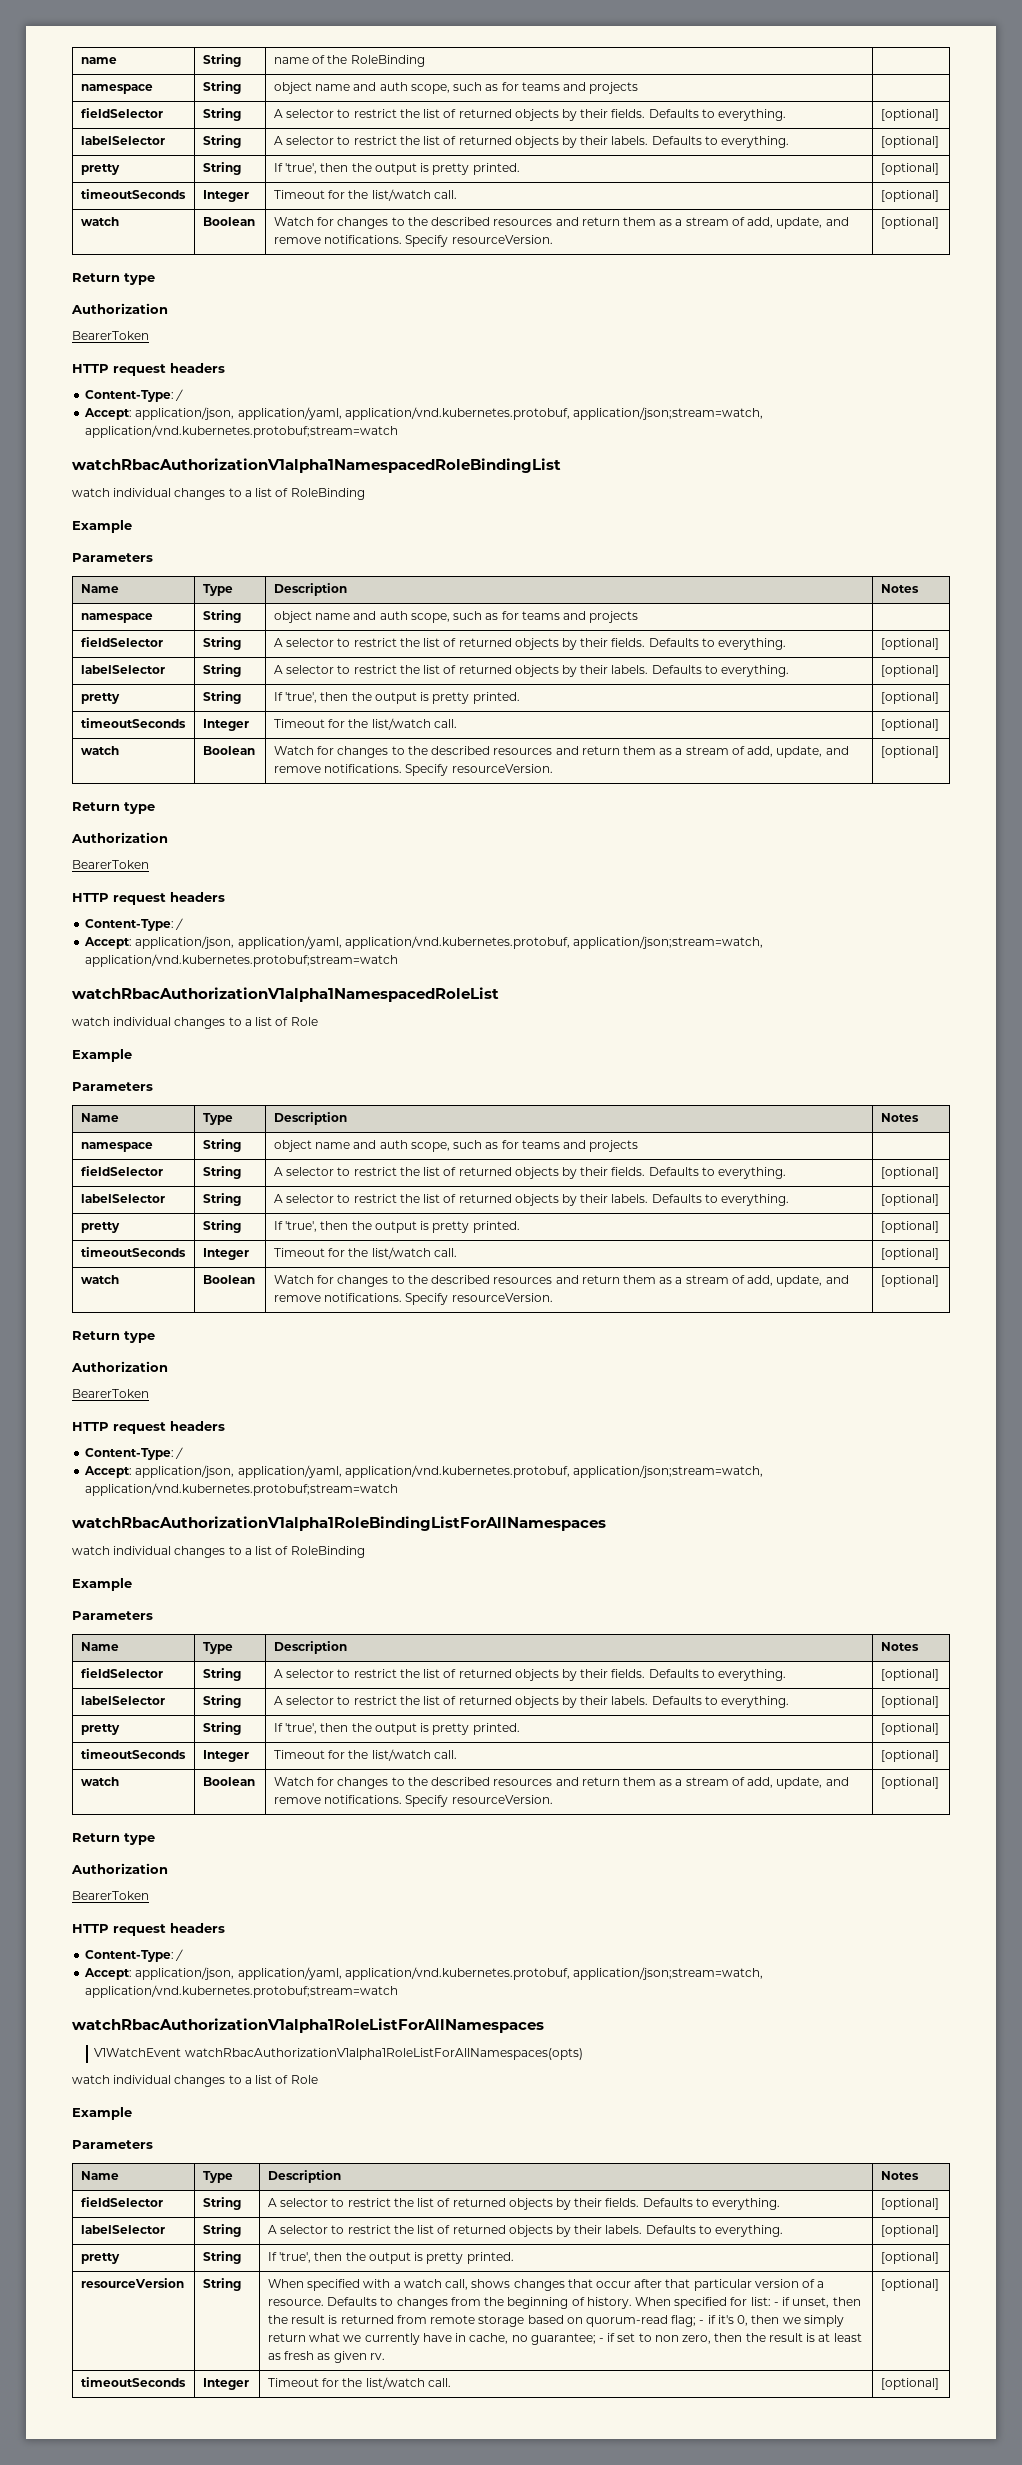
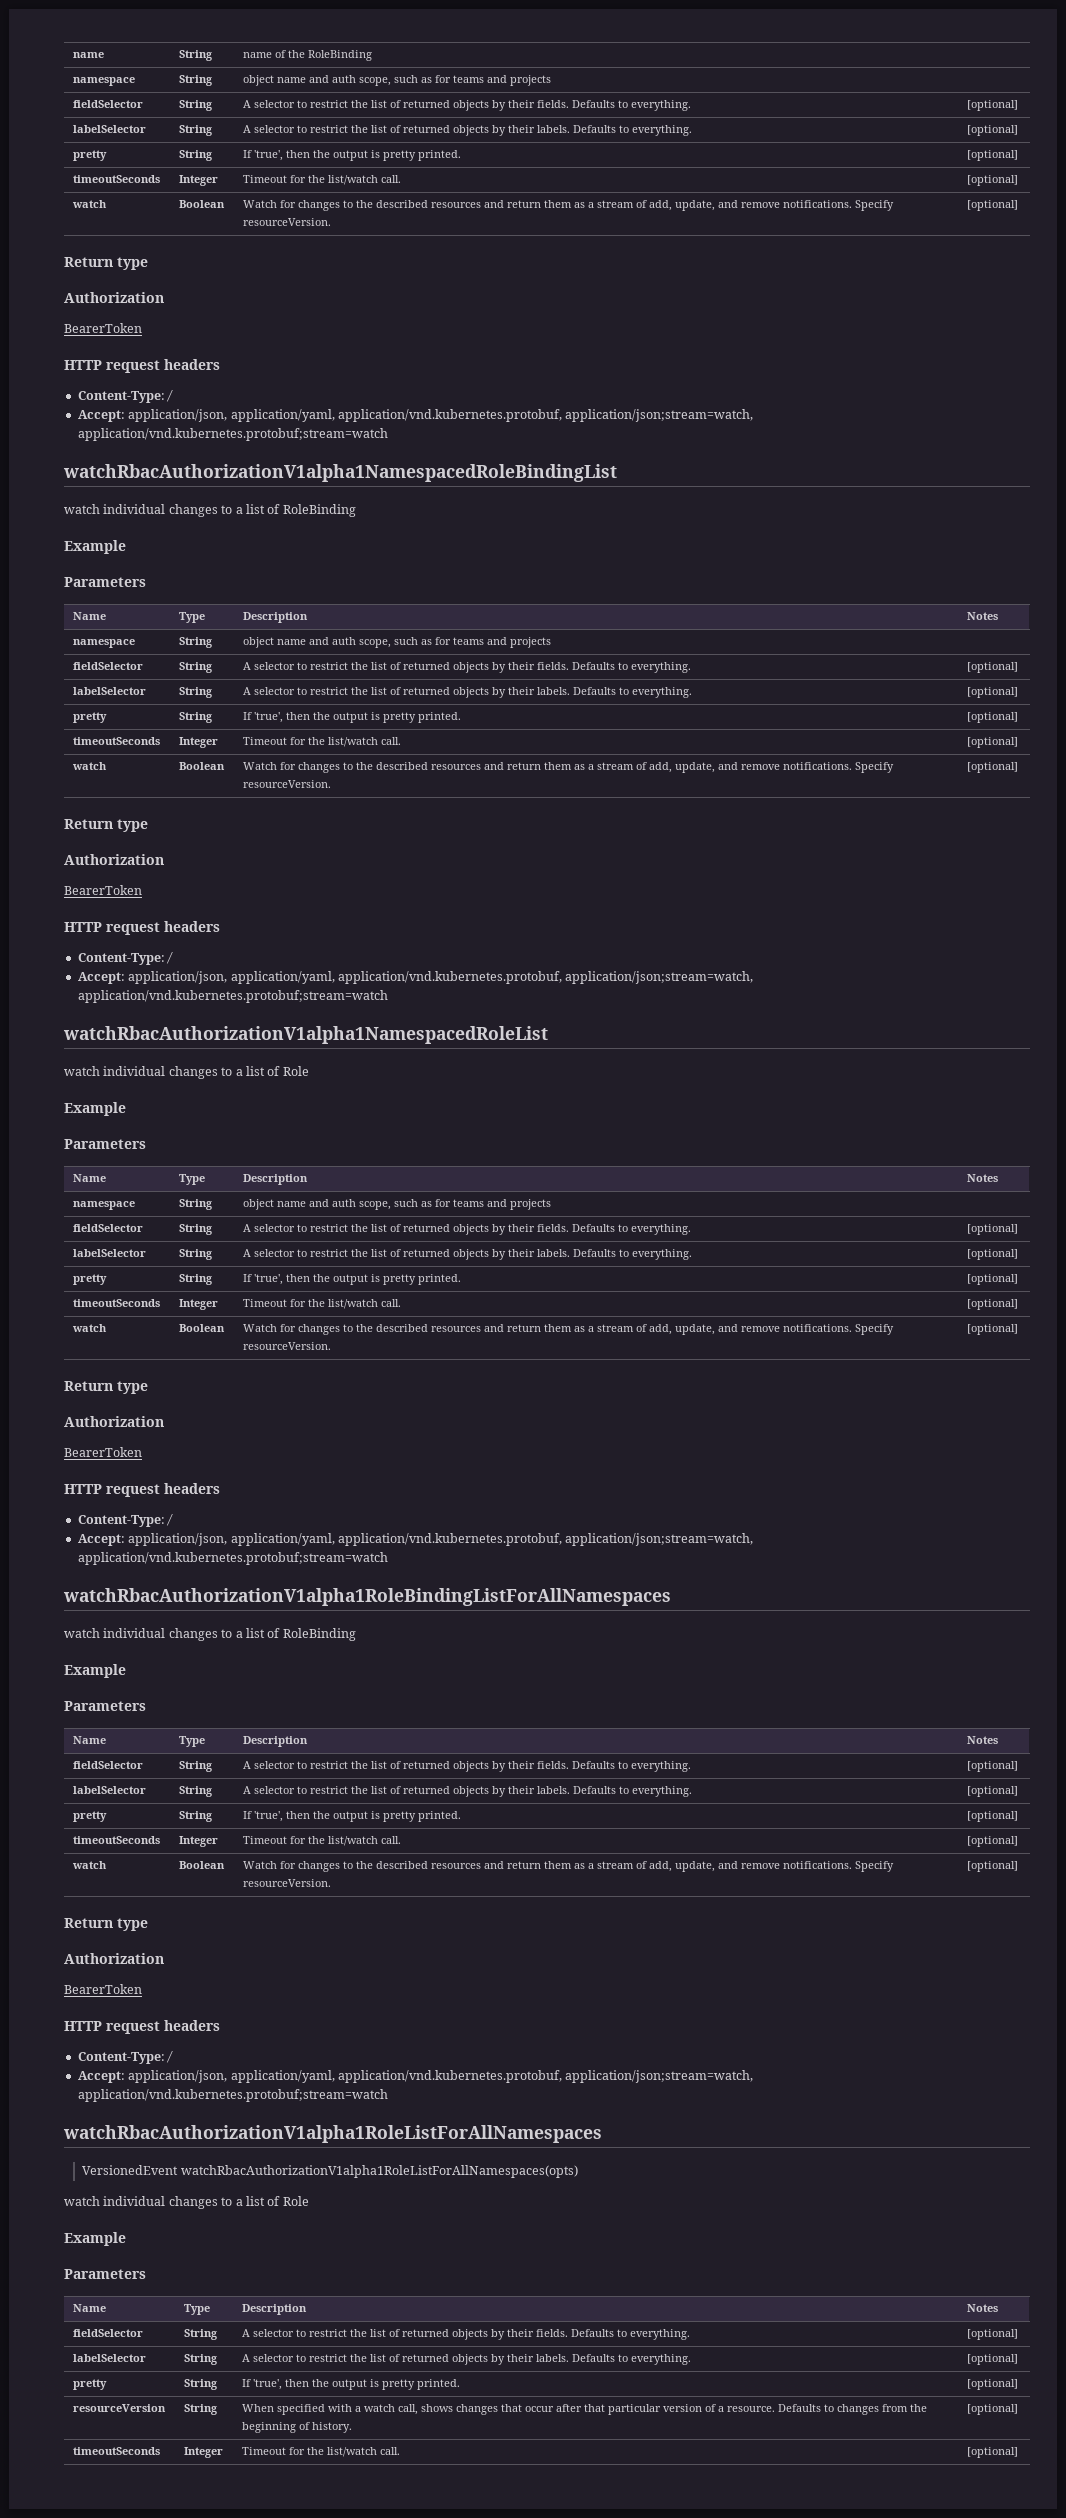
- V1WatchEvent watchRbacAuthorizationV1alpha1RoleListForAllNamespaces(opts)
+ VersionedEvent watchRbacAuthorizationV1alpha1RoleListForAllNamespaces(opts)
- When specified for list: - if unset, then the result is returned from remote storage based on quorum-read flag; - if it's 0, then we simply return what we currently have in cache, no guarantee; - if set to non zero, then the result is at least as fresh as given rv.

